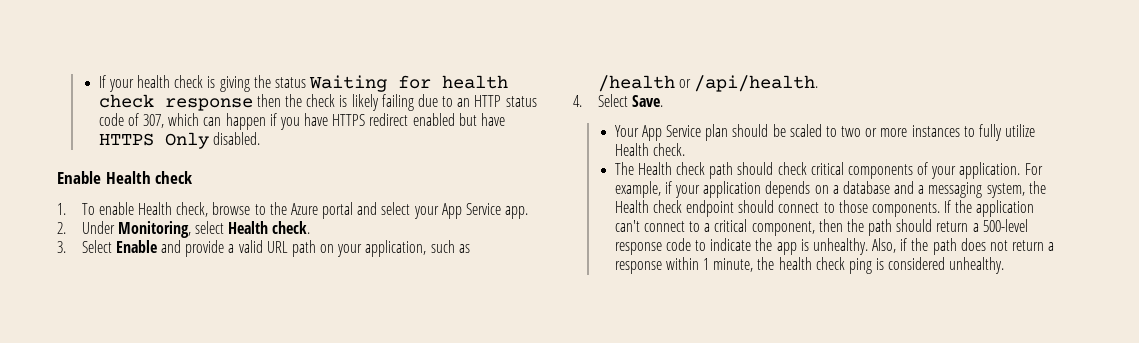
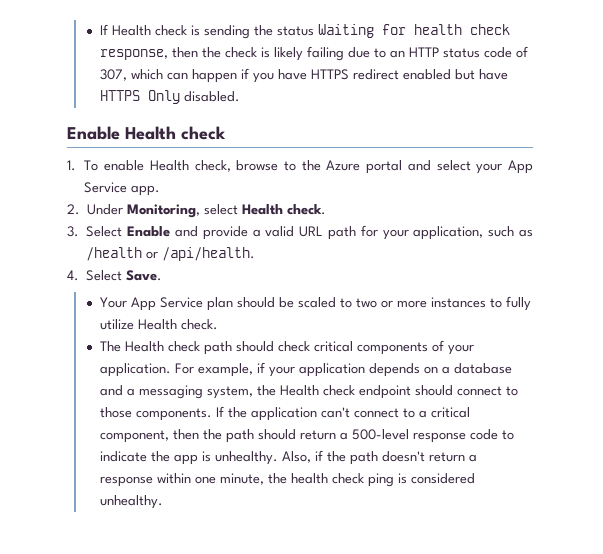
- If your health check is giving the status Waiting for health check response then the check is likely failing due to an HTTP status code of 307, which can happen if you have HTTPS redirect enabled but have HTTPS Only disabled.
+ If Health check is sending the status Waiting for health check response, then the check is likely failing due to an HTTP status code of 307, which can happen if you have HTTPS redirect enabled but have HTTPS Only disabled.
- 3. Select Enable and provide a valid URL path on your application, such as /health or /api/health.
+ 3. Select Enable and provide a valid URL path for your application, such as /health or /api/health.
- Also, if the path does not return a response within 1 minute, the health check ping is considered unhealthy.
+ Also, if the path doesn't return a response within one minute, the health check ping is considered unhealthy.

